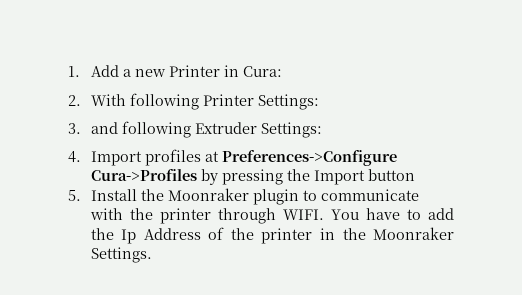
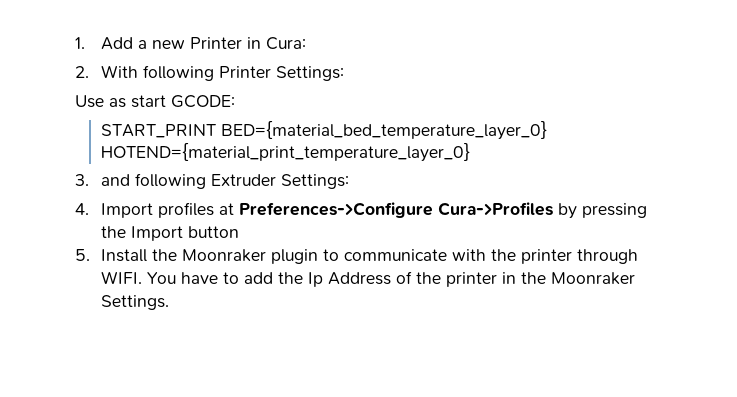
+ Use as start GCODE:
+ START_PRINT BED={material_bed_temperature_layer_0} HOTEND={material_print_temperature_layer_0}

